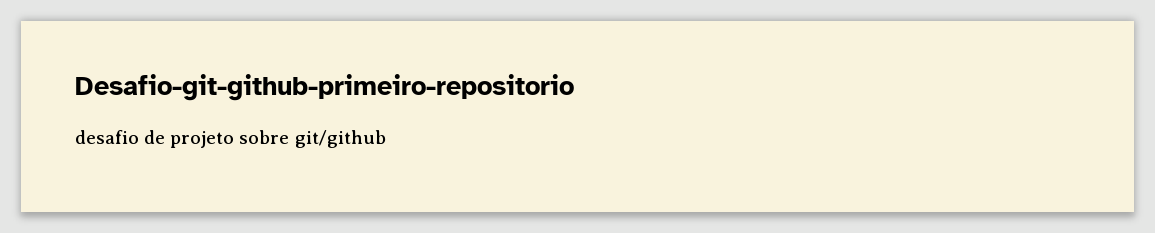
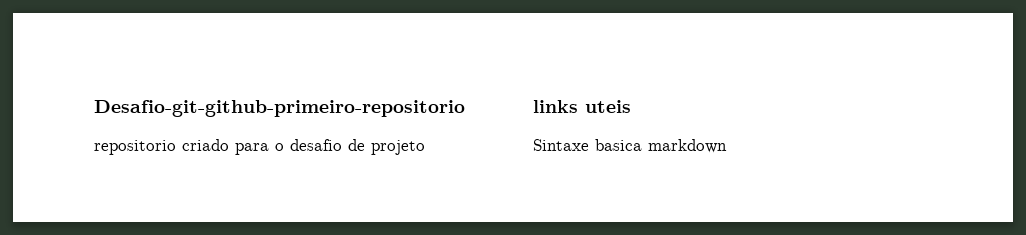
- desafio de projeto sobre git/github
+ repositorio criado para o desafio de projeto
+ links uteis
+ Sintaxe basica markdown

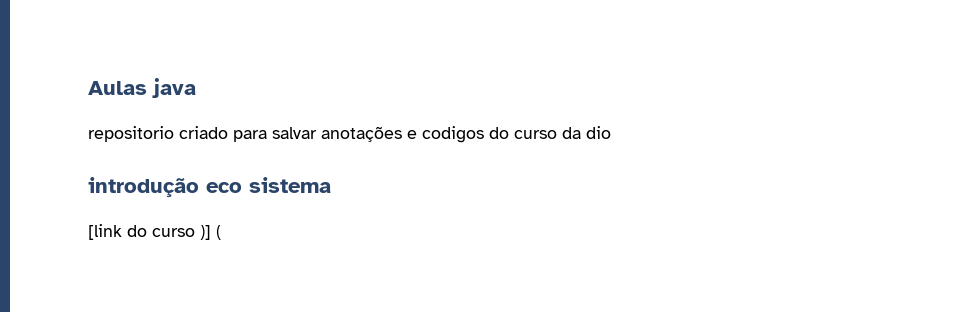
- Desafio-git-github-primeiro-repositorio
+ Aulas java
- repositorio criado para o desafio de projeto
- links uteis
- Sintaxe basica markdown
+ repositorio criado para salvar anotações e codigos do curso da dio
+ introdução eco sistema
+ [link do curso )] (

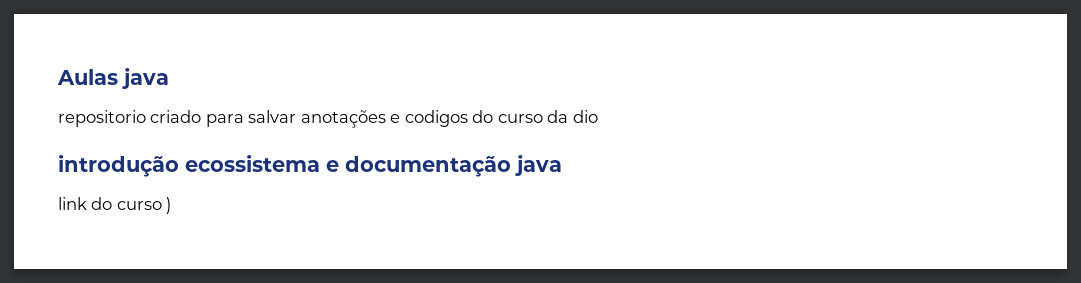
- introdução eco sistema
- [link do curso )] (
+ introdução ecossistema e documentação java
+ link do curso )

